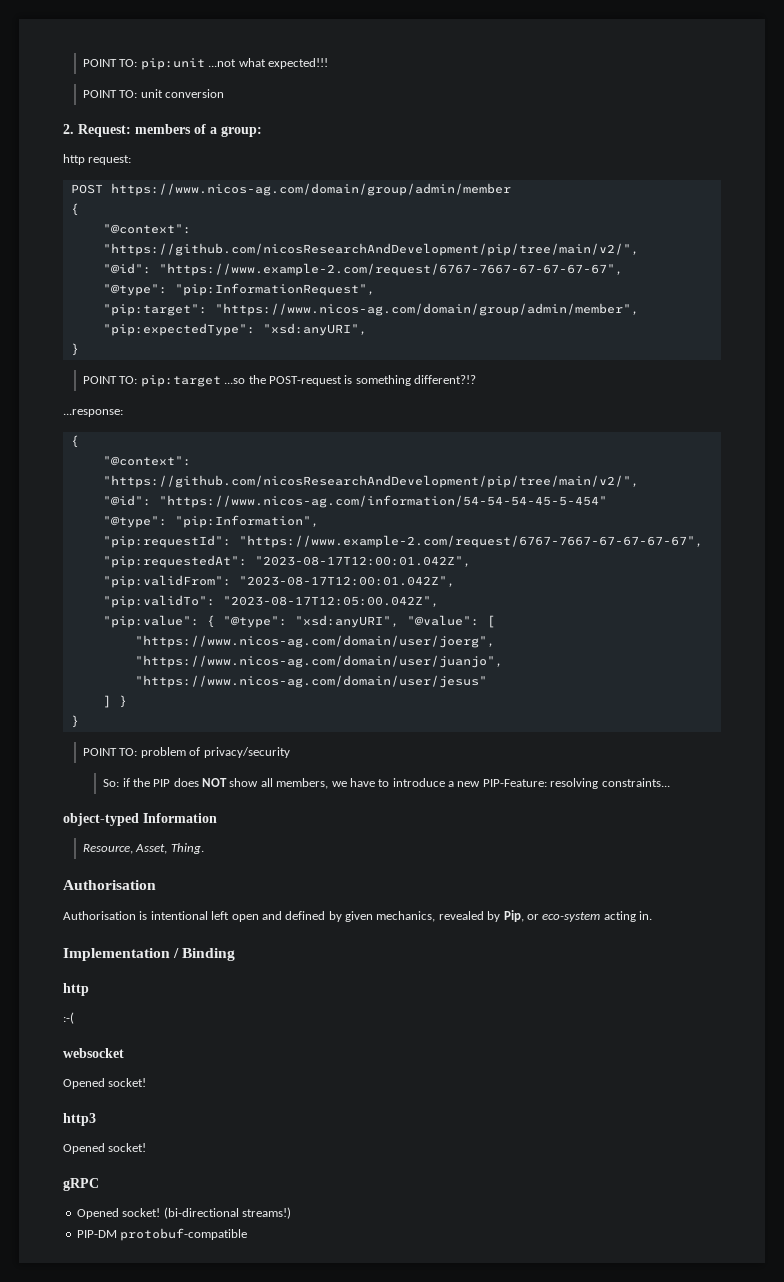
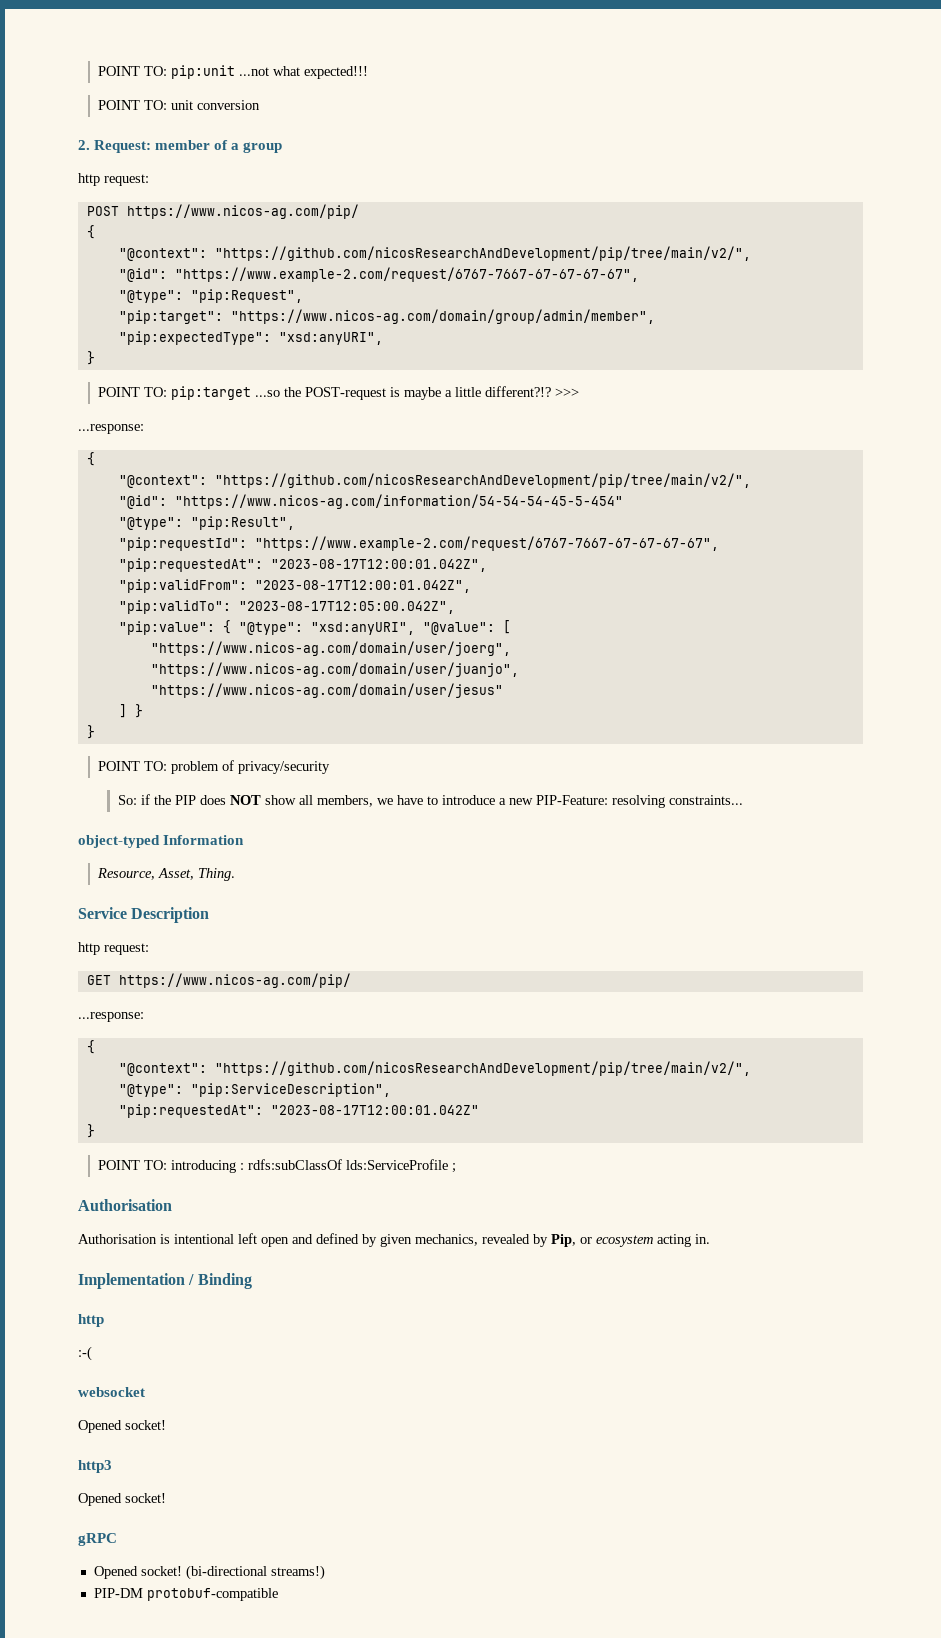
- 2. Request: members of a group:
+ 2. Request: member of a group
- POST https://www.nicos-ag.com/domain/group/admin/member
+ POST https://www.nicos-ag.com/pip/
- "@type": "pip:InformationRequest",
+ "@type": "pip:Request",
- POINT TO: pip:target ...so the POST-request is something different?!?
+ POINT TO: pip:target ...so the POST-request is maybe a little different?!? >>>
- "@type": "pip:Information",
+ "@type": "pip:Result",
+ Service Description
+ http request:
+ GET https://www.nicos-ag.com/pip/
+ ...response:
+ {
+ "@context": "https://github.com/nicosResearchAndDevelopment/pip/tree/main/v2/",
+ "@type": "pip:ServiceDescription",
+ "pip:requestedAt": "2023-08-17T12:00:01.042Z"
+ }
+ POINT TO: introducing : rdfs:subClassOf lds:ServiceProfile ;
- Authorisation is intentional left open and defined by given mechanics, revealed by Pip, or eco-system acting in.
+ Authorisation is intentional left open and defined by given mechanics, revealed by Pip, or ecosystem acting in.

